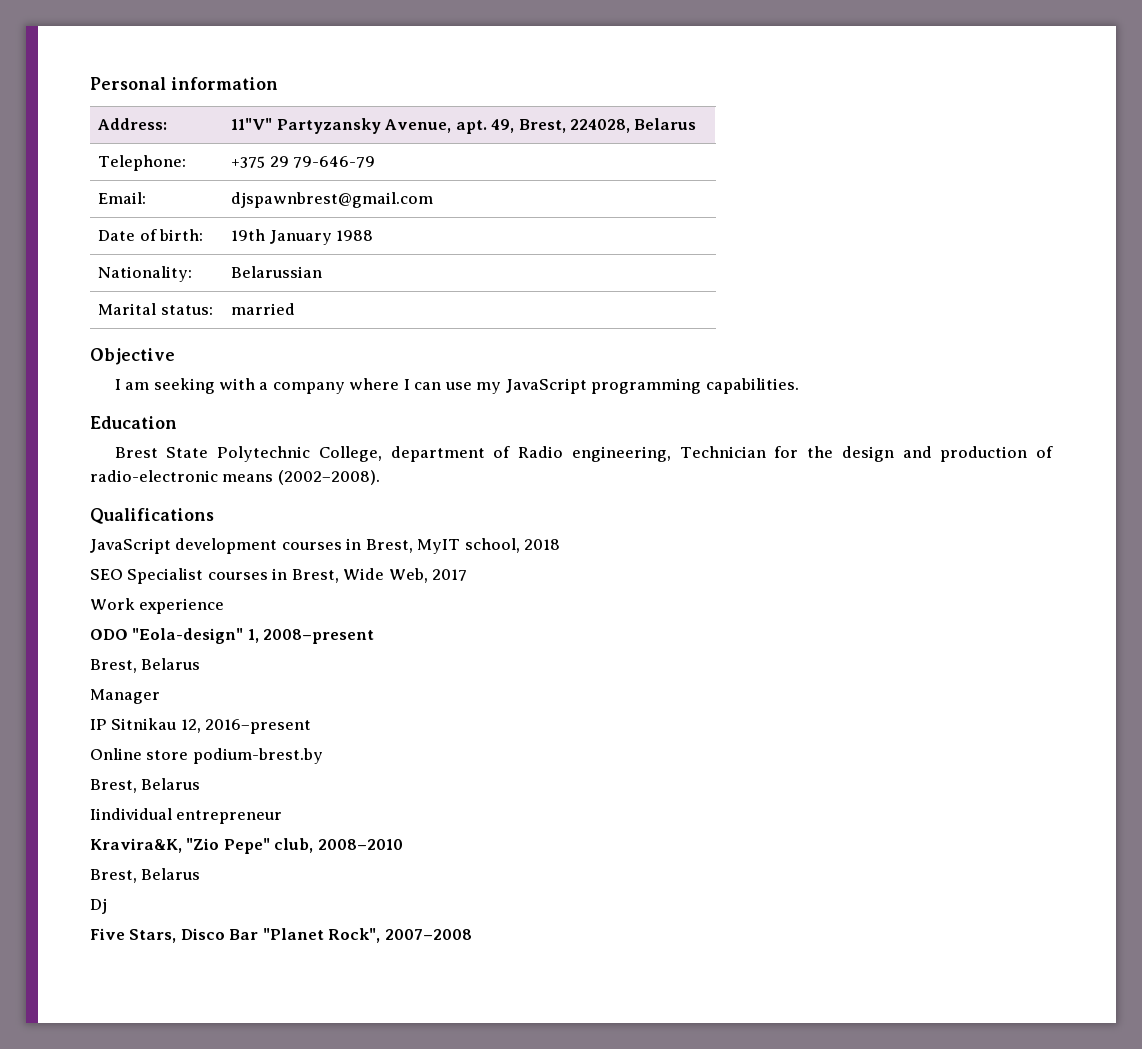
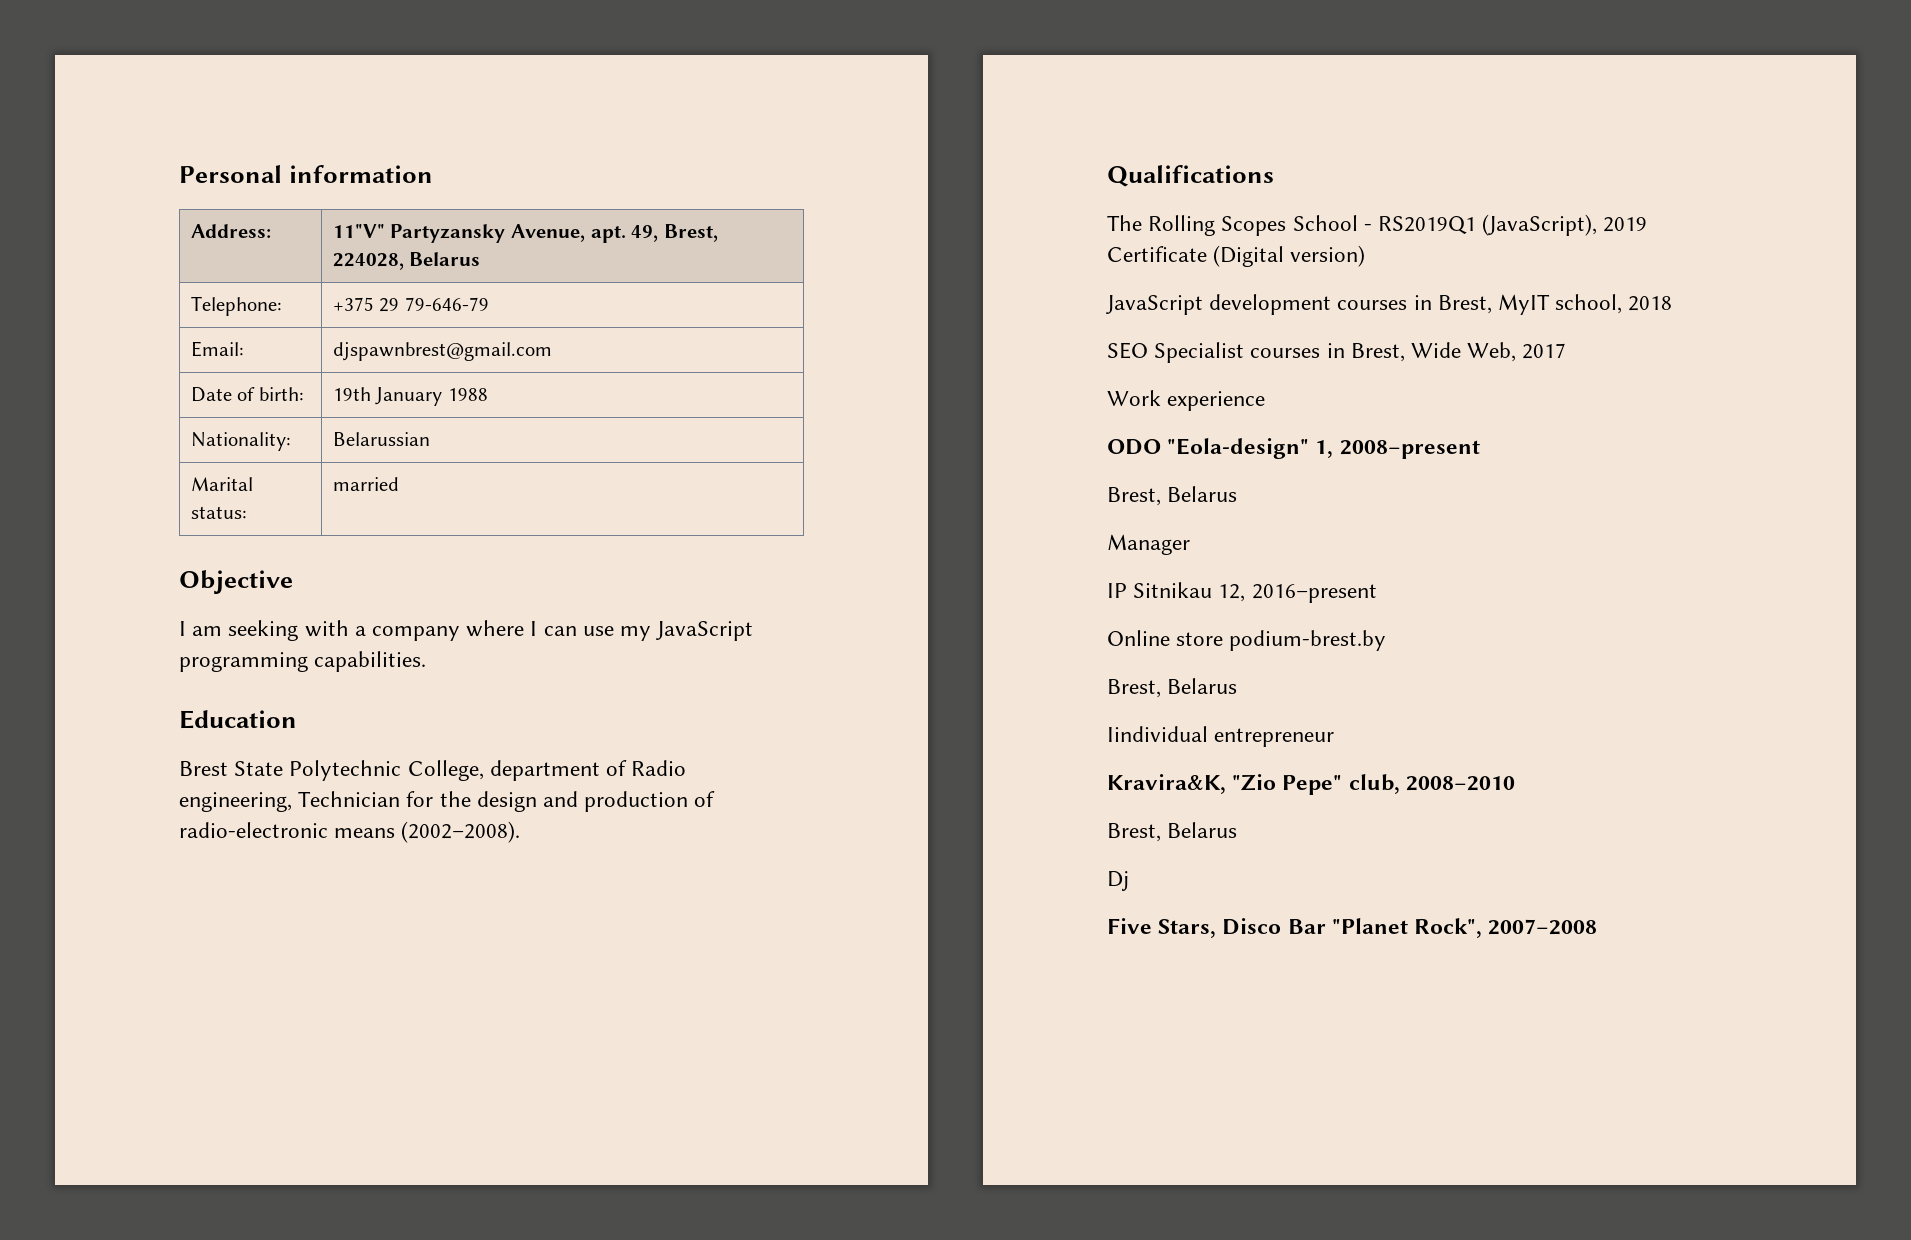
+ The Rolling Scopes School - RS2019Q1 (JavaScript), 2019 Certificate (Digital version)

